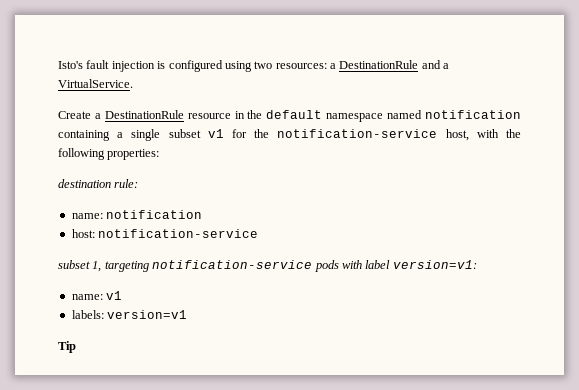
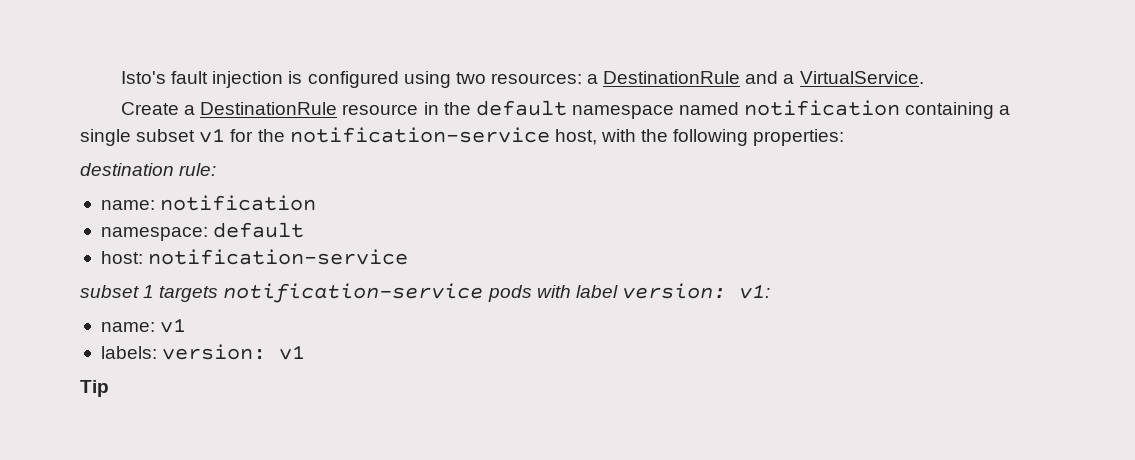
+ namespace: default
- subset 1, targeting notification-service pods with label version=v1:
+ subset 1 targets notification-service pods with label version: v1:
- labels: version=v1
+ labels: version: v1

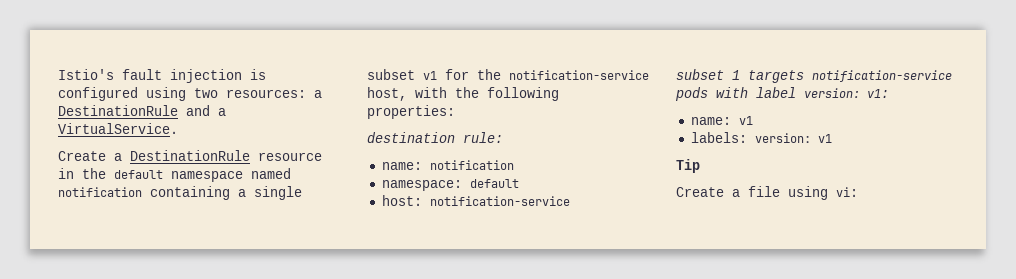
- Isto's fault injection is configured using two resources: a DestinationRule and a VirtualService.
+ Istio's fault injection is configured using two resources: a DestinationRule and a VirtualService.
+ Create a file using vi:

